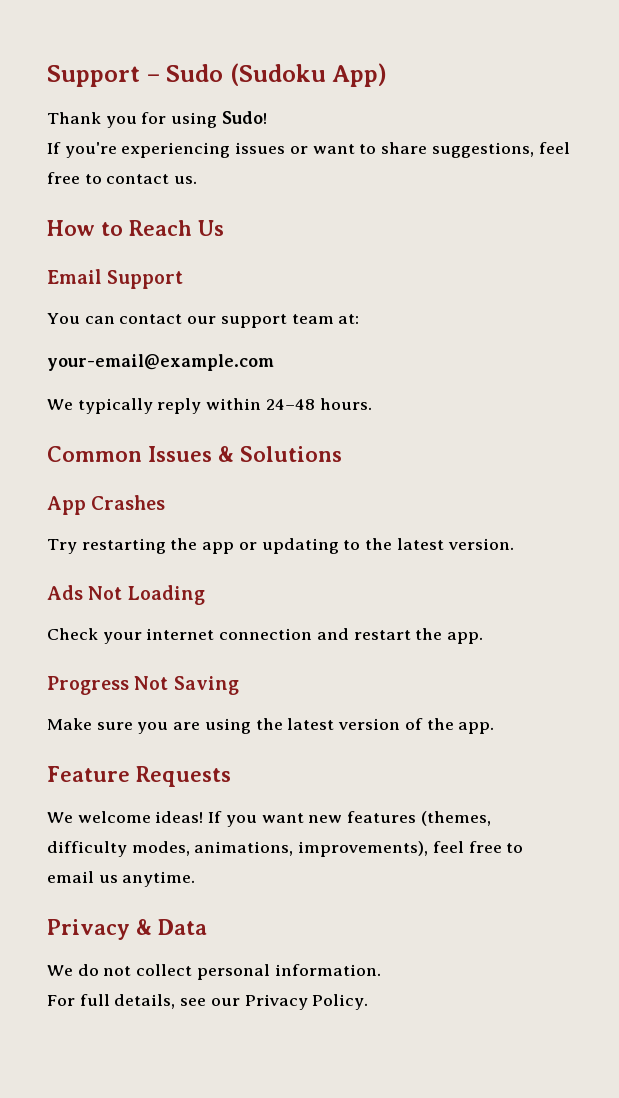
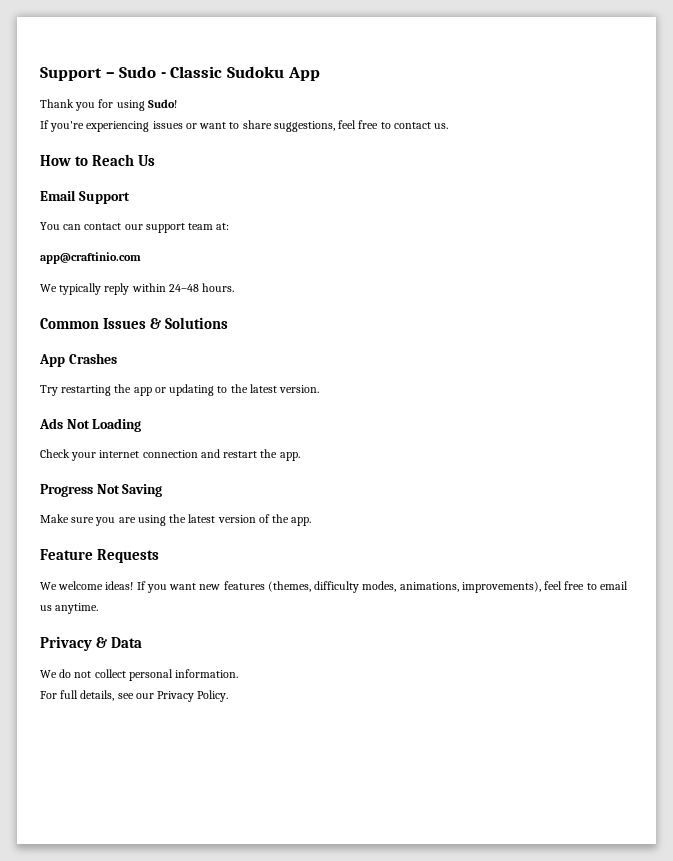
- Support – Sudo (Sudoku App)
+ Support – Sudo - Classic Sudoku App
- your-email@example.com
+ app@craftinio.com

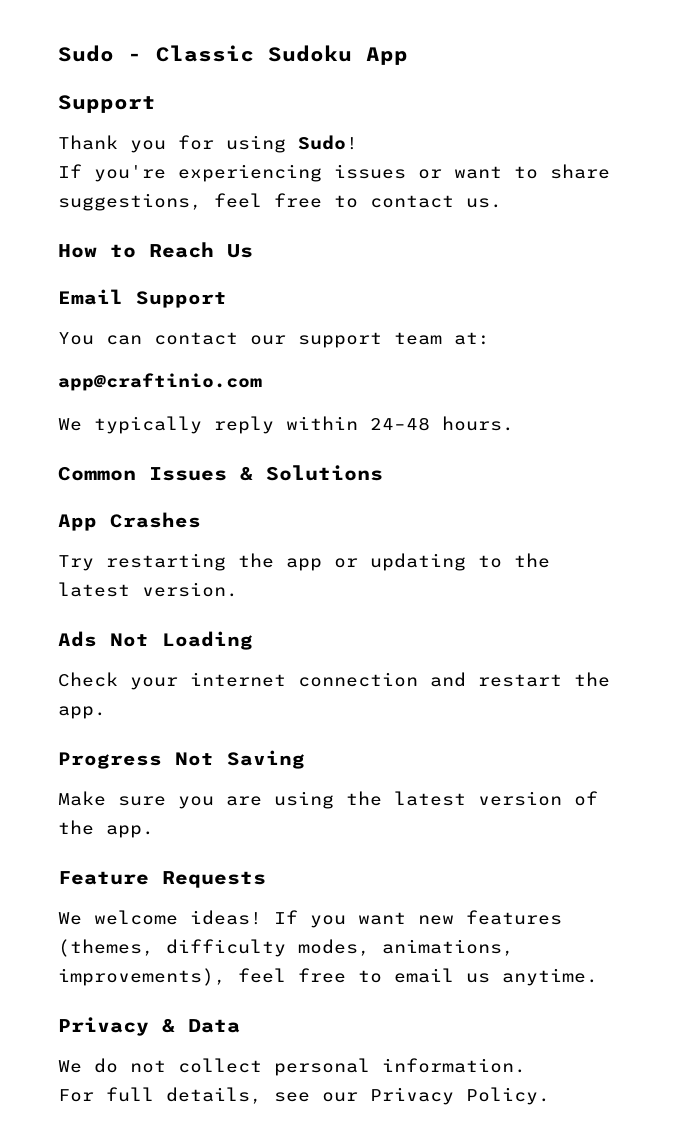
- Support – Sudo - Classic Sudoku App
+ Sudo - Classic Sudoku App
+ Support

